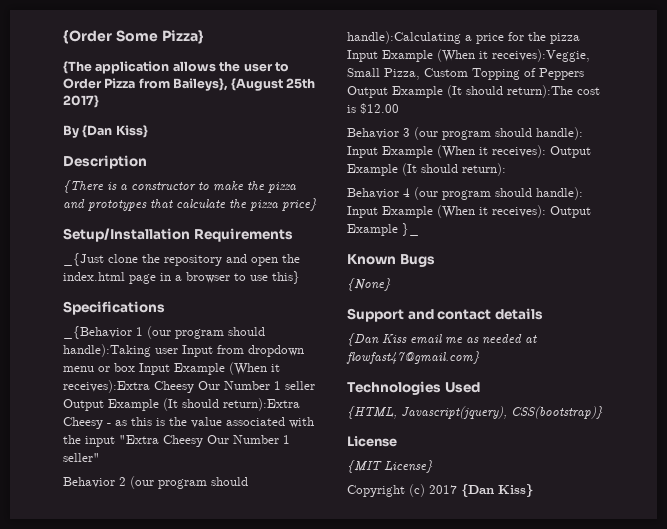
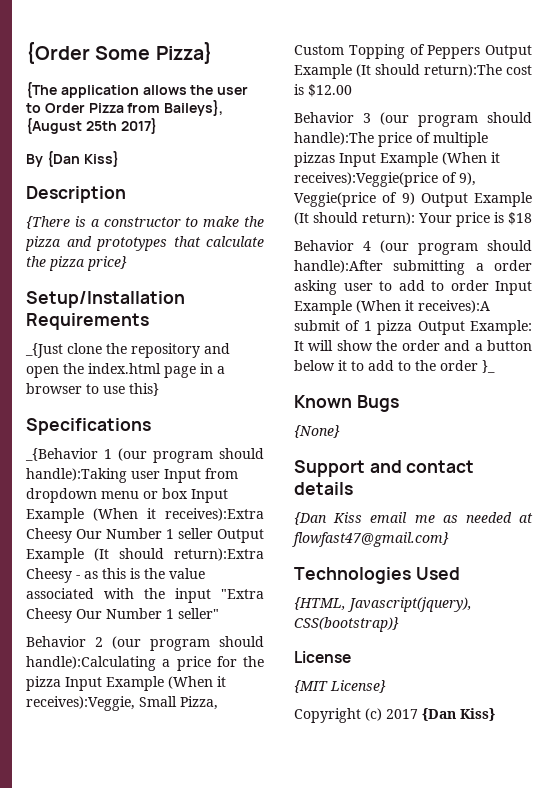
- Behavior 3 (our program should handle): Input Example (When it receives): Output Example (It should return):
+ Behavior 3 (our program should handle):The price of multiple pizzas Input Example (When it receives):Veggie(price of 9), Veggie(price of 9) Output Example (It should return): Your price is $18
- Behavior 4 (our program should handle): Input Example (When it receives): Output Example }_
+ Behavior 4 (our program should handle):After submitting a order asking user to add to order Input Example (When it receives):A submit of 1 pizza Output Example: It will show the order and a button below it to add to the order }_

